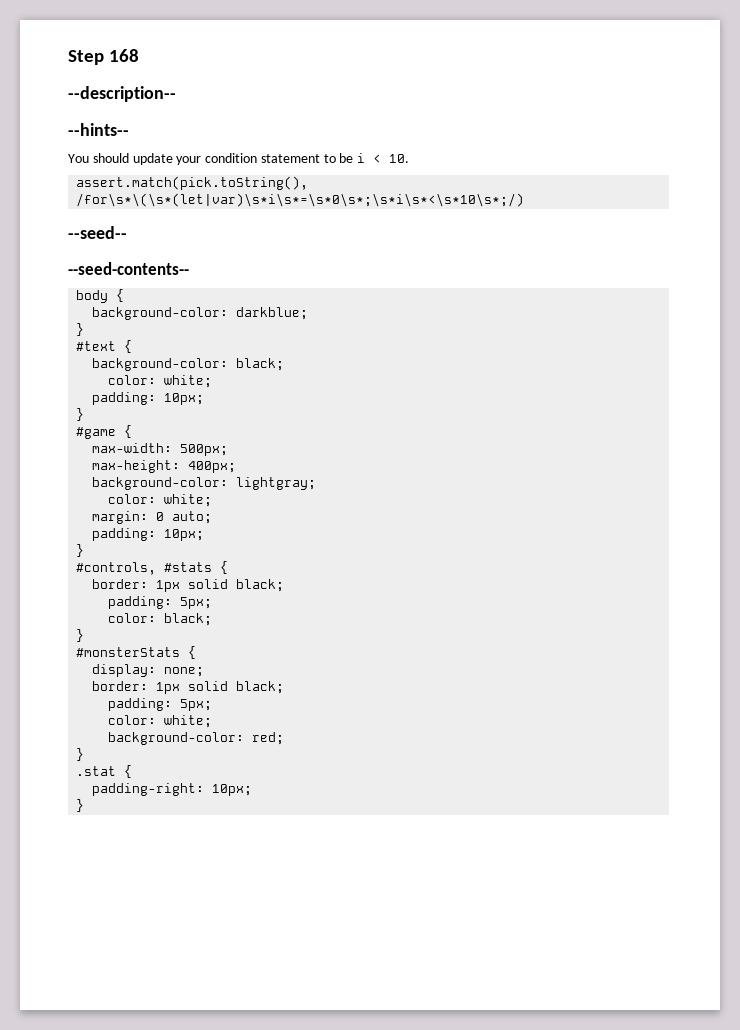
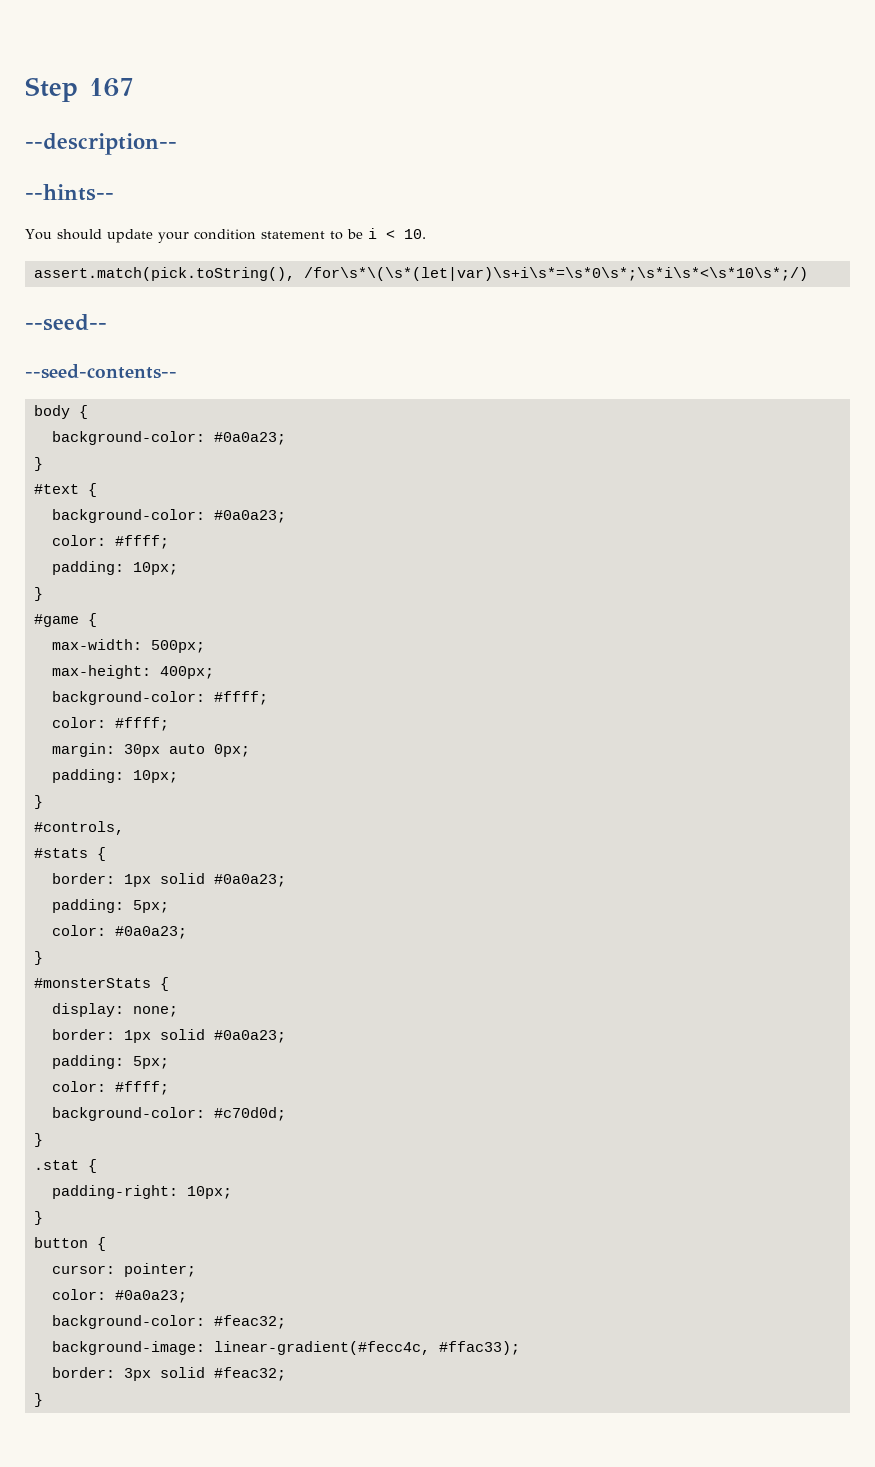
- Step 168
+ Step 167
- assert.match(pick.toString(), /for\s*\(\s*(let|var)\s*i\s*=\s*0\s*;\s*i\s*<\s*10\s*;/)
+ assert.match(pick.toString(), /for\s*\(\s*(let|var)\s+i\s*=\s*0\s*;\s*i\s*<\s*10\s*;/)
  body {
- background-color: darkblue;
+ background-color: #0a0a23;
  #text {
- background-color: black;
- color: white;
+ background-color: #0a0a23;
+ color: #ffff;
- background-color: lightgray;
- color: white;
+ background-color: #ffff;
+ color: #ffff;
- margin: 0 auto;
+ margin: 30px auto 0px;
- #controls, #stats {
- border: 1px solid black;
+ #controls,
+ #stats {
+ border: 1px solid #0a0a23;
  padding: 5px;
- color: black;
+ color: #0a0a23;
  display: none;
- border: 1px solid black;
+ border: 1px solid #0a0a23;
  padding: 5px;
- color: white;
- background-color: red;
+ color: #ffff;
+ background-color: #c70d0d;
+ button {
+ cursor: pointer;
+ color: #0a0a23;
+ background-color: #feac32;
+ background-image: linear-gradient(#fecc4c, #ffac33);
+ border: 3px solid #feac32;
+ }

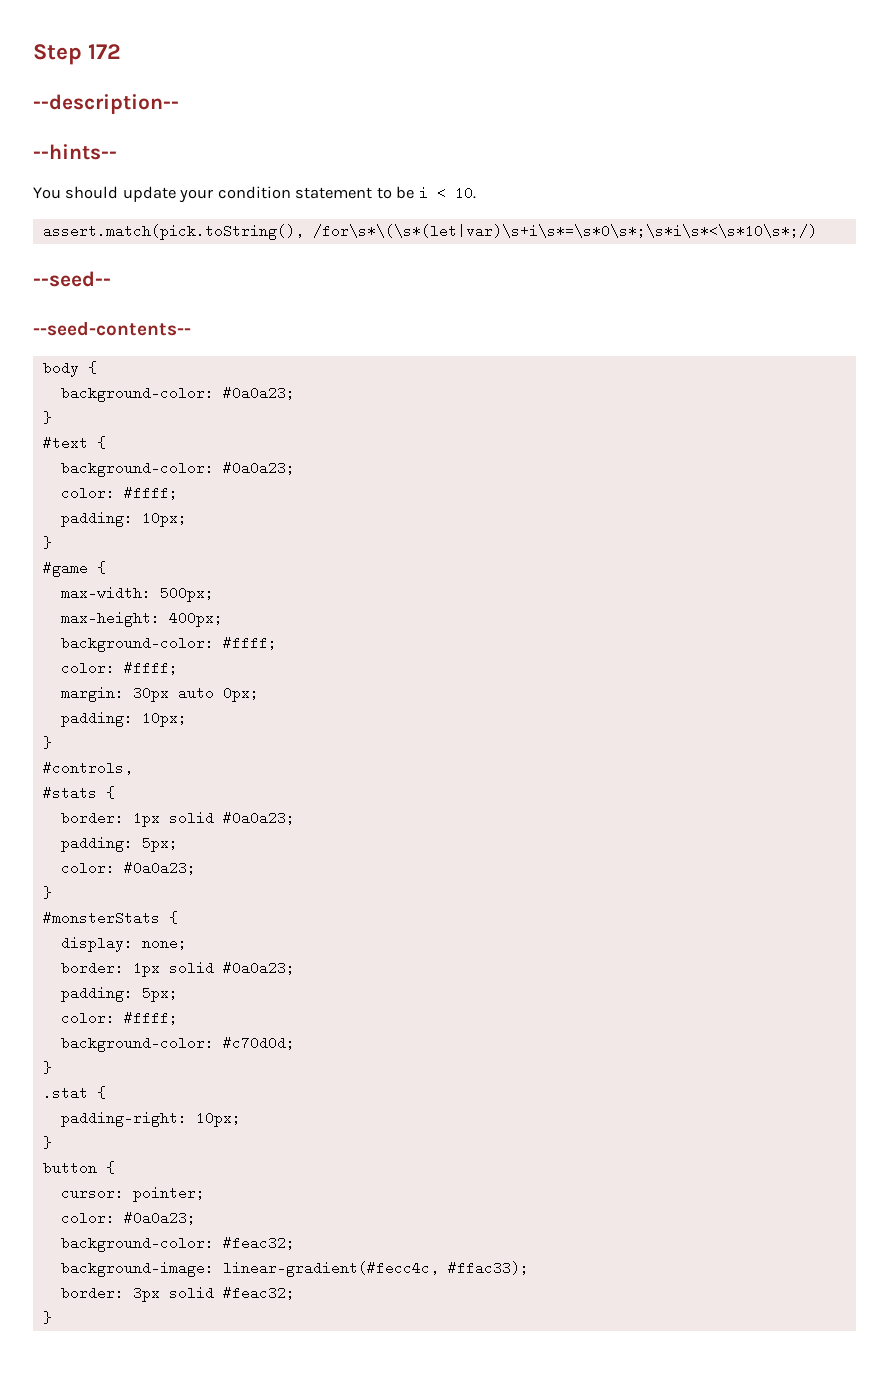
- Step 167
+ Step 172

